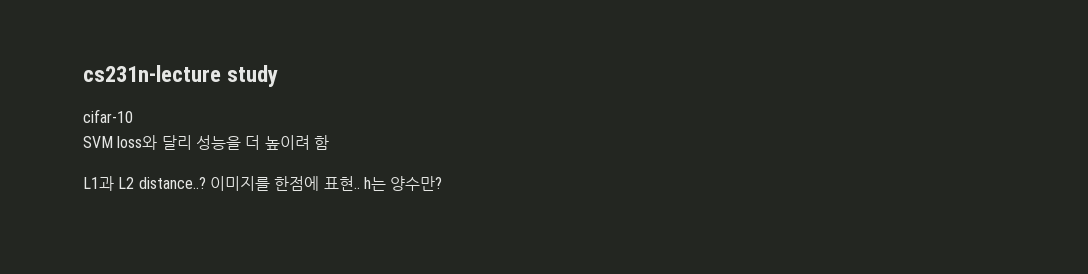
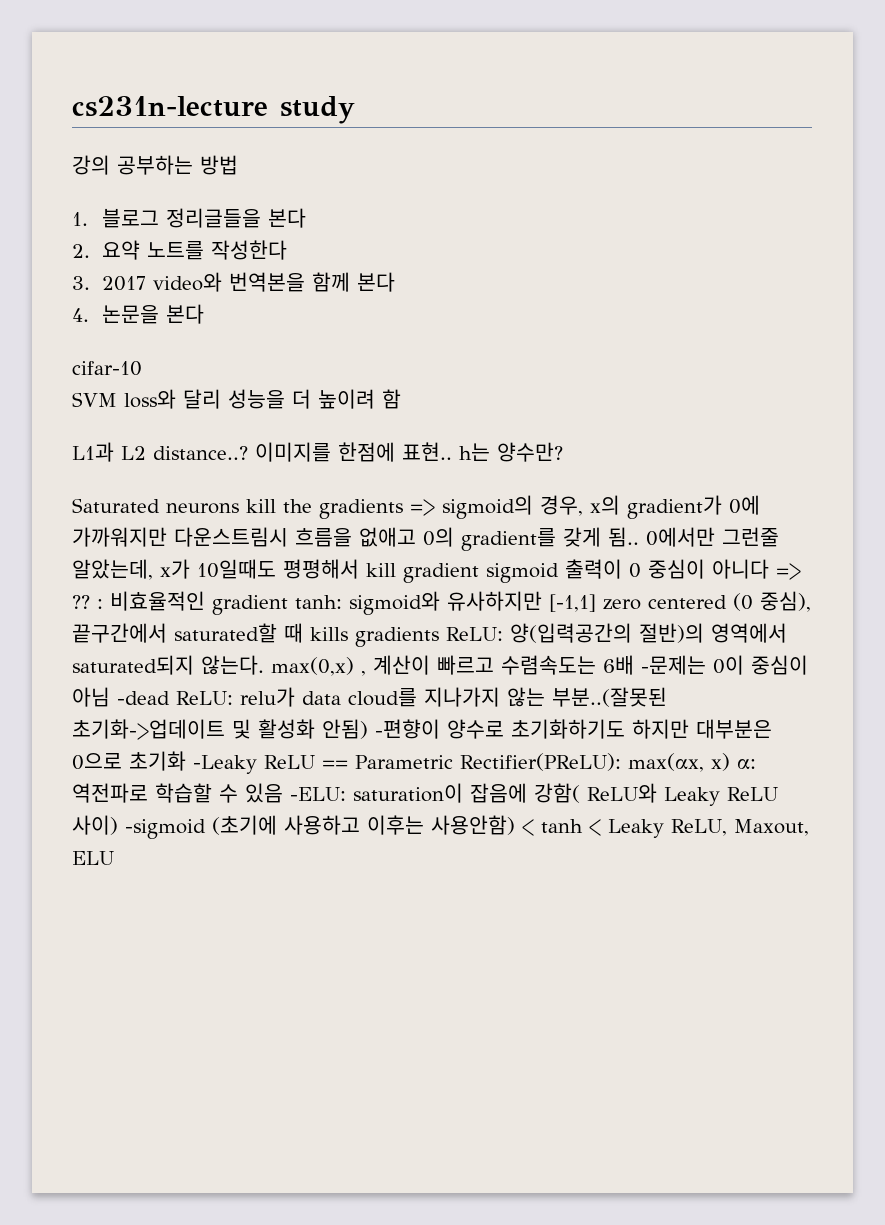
+ 강의 공부하는 방법
+ 1. 블로그 정리글들을 본다
+ 2. 요약 노트를 작성한다
+ 3. 2017 video와 번역본을 함께 본다
+ 4. 논문을 본다
+ Saturated neurons kill the gradients => sigmoid의 경우, x의 gradient가 0에 가까워지만 다운스트림시 흐름을 없애고 0의 gradient를 갖게 됨.. 0에서만 그런줄 알았는데, x가 10일때도 평평해서 kill gradient sigmoid 출력이 0 중심이 아니다 => ?? : 비효율적인 gradient tanh: sigmoid와 유사하지만 [-1,1] zero centered (0 중심), 끝구간에서 saturated할 때 kills gradients ReLU: 양(입력공간의 절반)의 영역에서 saturated되지 않는다. max(0,x) , 계산이 빠르고 수렴속도는 6배 -문제는 0이 중심이 아님 -dead ReLU: relu가 data cloud를 지나가지 않는 부분..(잘못된 초기화->업데이트 및 활성화 안됨) -편향이 양수로 초기화하기도 하지만 대부분은 0으로 초기화 -Leaky ReLU == Parametric Rectifier(PReLU): max(αx, x) α: 역전파로 학습할 수 있음 -ELU: saturation이 잡음에 강함( ReLU와 Leaky ReLU 사이) -sigmoid (초기에 사용하고 이후는 사용안함) < tanh < Leaky ReLU, Maxout, ELU

